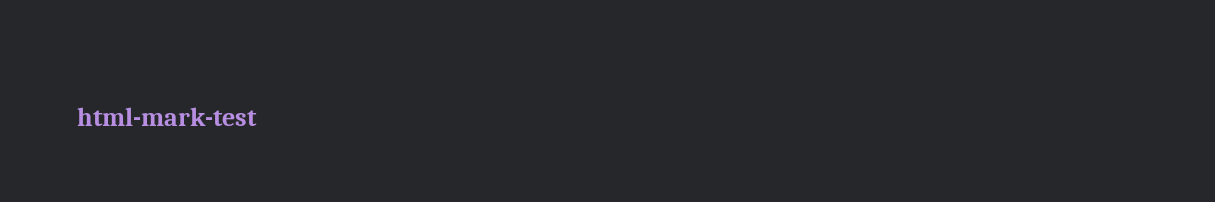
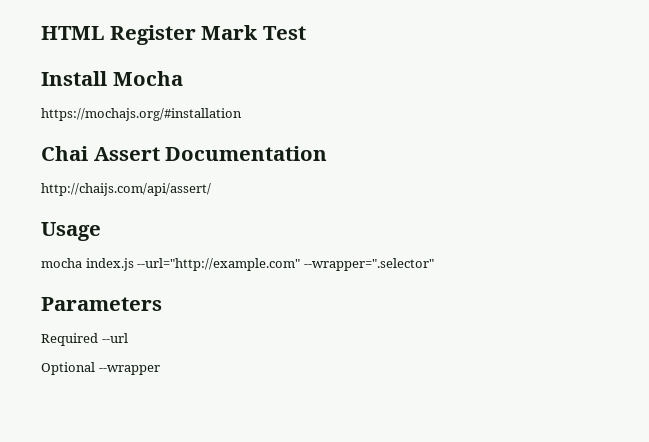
- html-mark-test
+ HTML Register Mark Test
+ Install Mocha
+ https://mochajs.org/#installation
+ Chai Assert Documentation
+ http://chaijs.com/api/assert/
+ Usage
+ mocha index.js --url="http://example.com" --wrapper=".selector"
+ Parameters
+ Required --url
+ Optional --wrapper

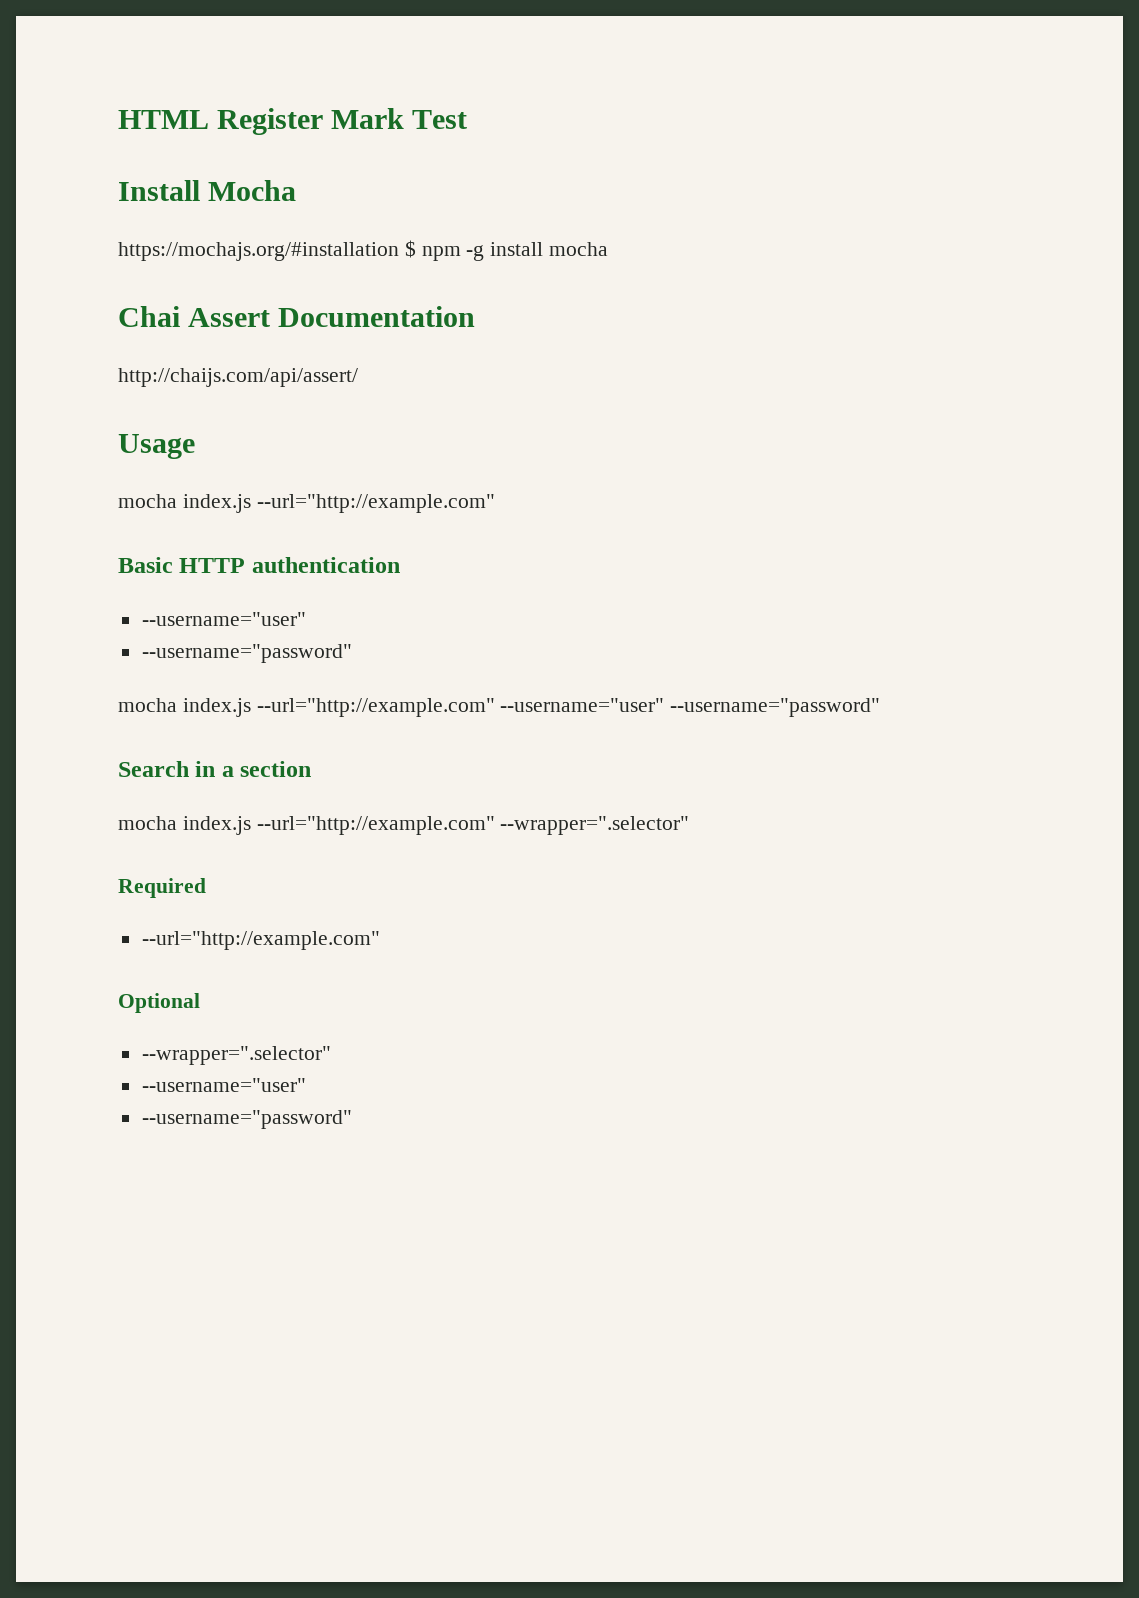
- https://mochajs.org/#installation
+ https://mochajs.org/#installation $ npm -g install mocha
  Usage
+ mocha index.js --url="http://example.com"
+ Basic HTTP authentication
+ --username="user"
+ --username="password"
+ mocha index.js --url="http://example.com" --username="user" --username="password"
+ Search in a section
  mocha index.js --url="http://example.com" --wrapper=".selector"
- Parameters
- Required --url
- Optional --wrapper
+ Required
+ --url="http://example.com"
+ Optional
+ --wrapper=".selector"
+ --username="user"
+ --username="password"

